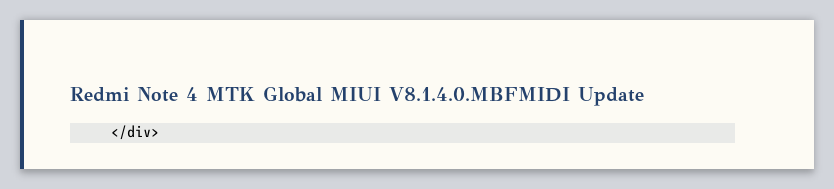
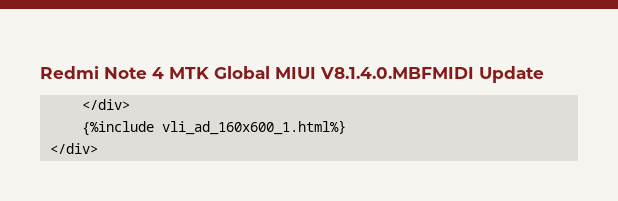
+ {%include vli_ad_160x600_1.html%}
+ </div>

